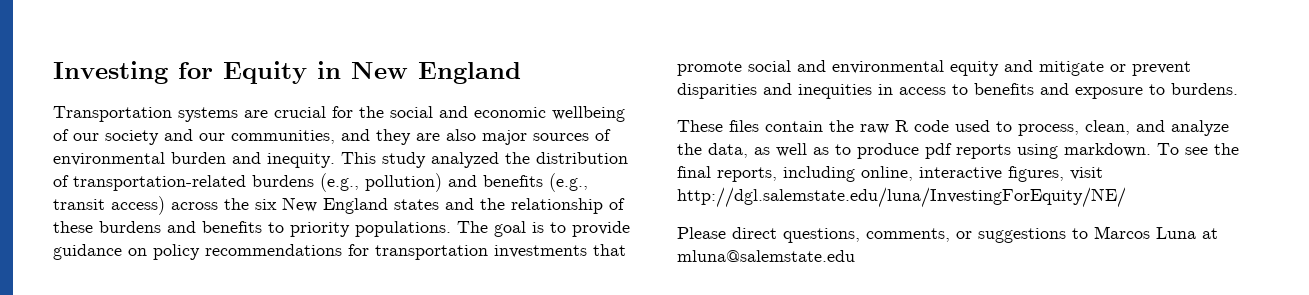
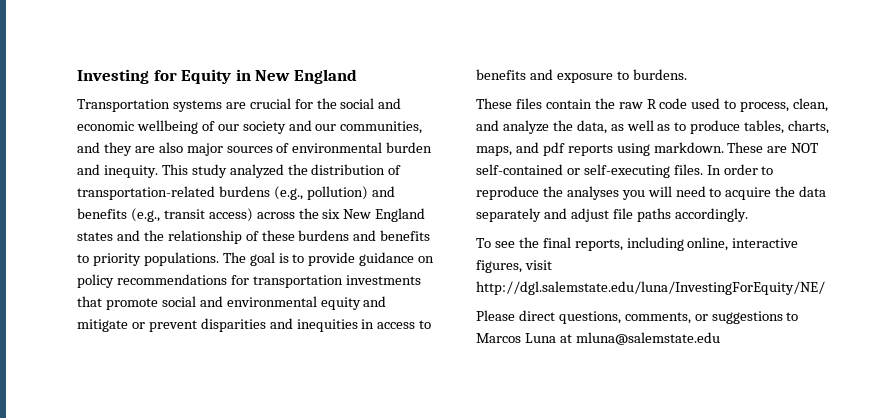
- These files contain the raw R code used to process, clean, and analyze the data, as well as to produce pdf reports using markdown. To see the final reports, including online, interactive figures, visit http://dgl.salemstate.edu/luna/InvestingForEquity/NE/
+ These files contain the raw R code used to process, clean, and analyze the data, as well as to produce tables, charts, maps, and pdf reports using markdown. These are NOT self-contained or self-executing files. In order to reproduce the analyses you will need to acquire the data separately and adjust file paths accordingly.
+ To see the final reports, including online, interactive figures, visit http://dgl.salemstate.edu/luna/InvestingForEquity/NE/

